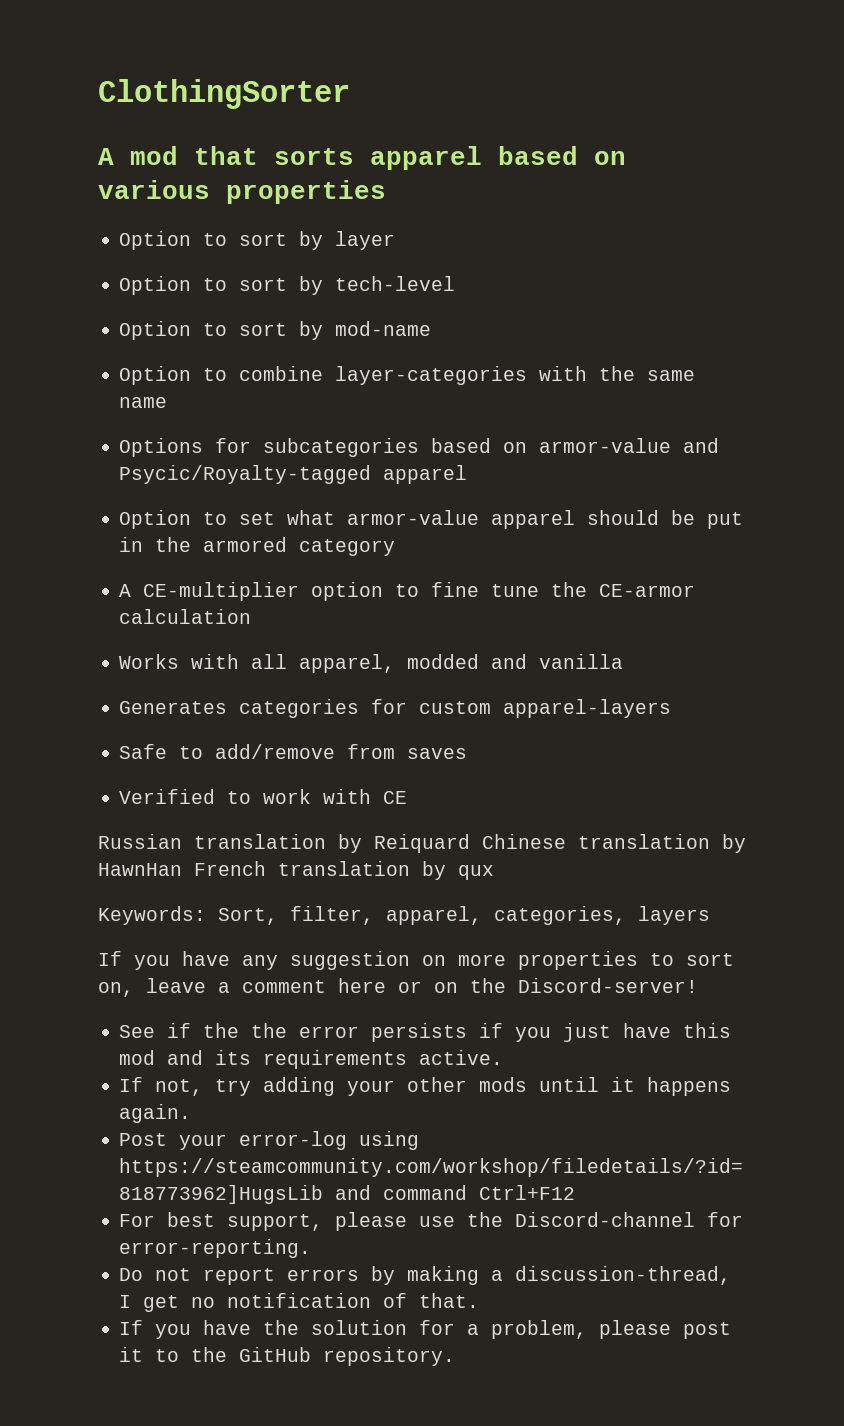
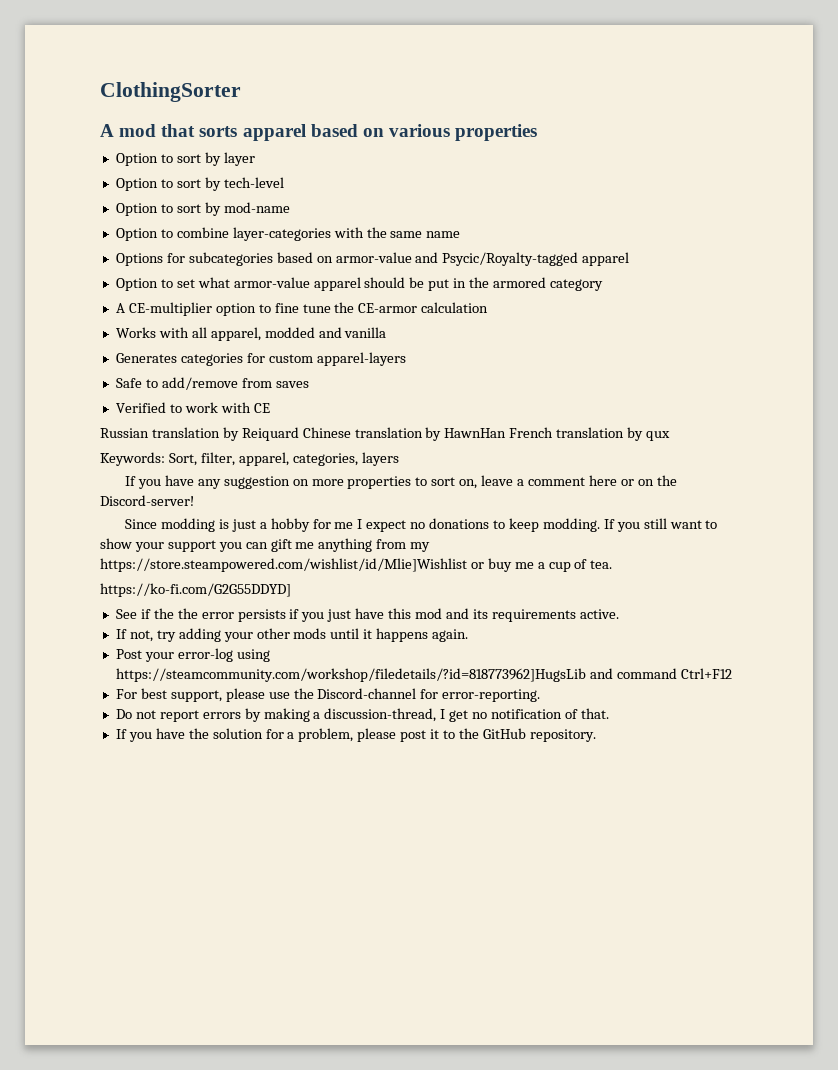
+ Since modding is just a hobby for me I expect no donations to keep modding. If you still want to show your support you can gift me anything from my https://store.steampowered.com/wishlist/id/Mlie]Wishlist or buy me a cup of tea.
+ https://ko-fi.com/G2G55DDYD]

